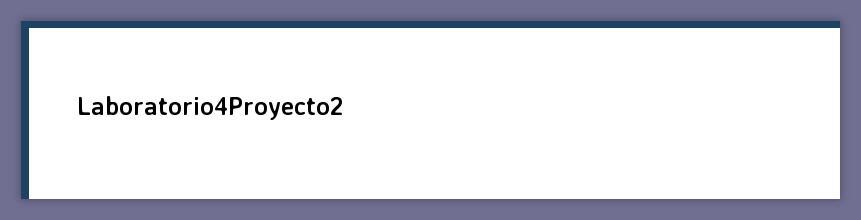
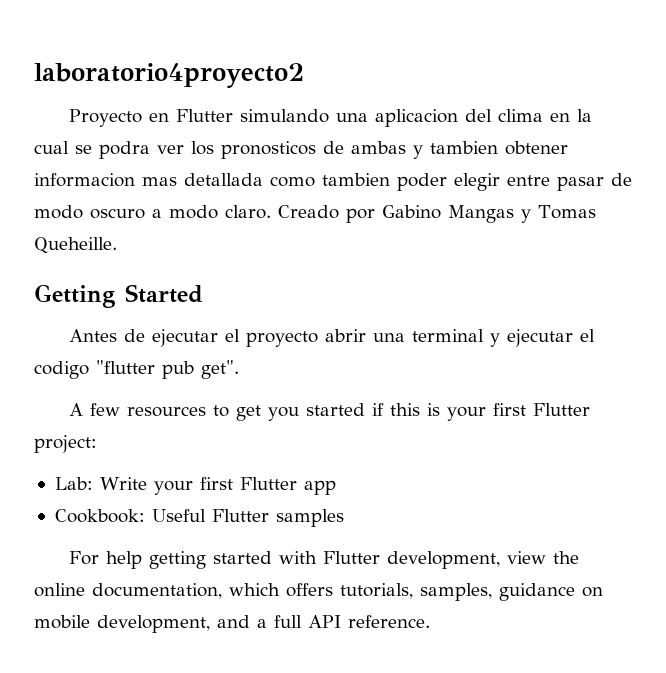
- Laboratorio4Proyecto2
+ laboratorio4proyecto2
+ Proyecto en Flutter simulando una aplicacion del clima en la cual se podra ver los pronosticos de ambas y tambien obtener informacion mas detallada como tambien poder elegir entre pasar de modo oscuro a modo claro. Creado por Gabino Mangas y Tomas Queheille.
+ Getting Started
+ Antes de ejecutar el proyecto abrir una terminal y ejecutar el codigo "flutter pub get".
+ A few resources to get you started if this is your first Flutter project:
+ Lab: Write your first Flutter app
+ Cookbook: Useful Flutter samples
+ For help getting started with Flutter development, view the online documentation, which offers tutorials, samples, guidance on mobile development, and a full API reference.

